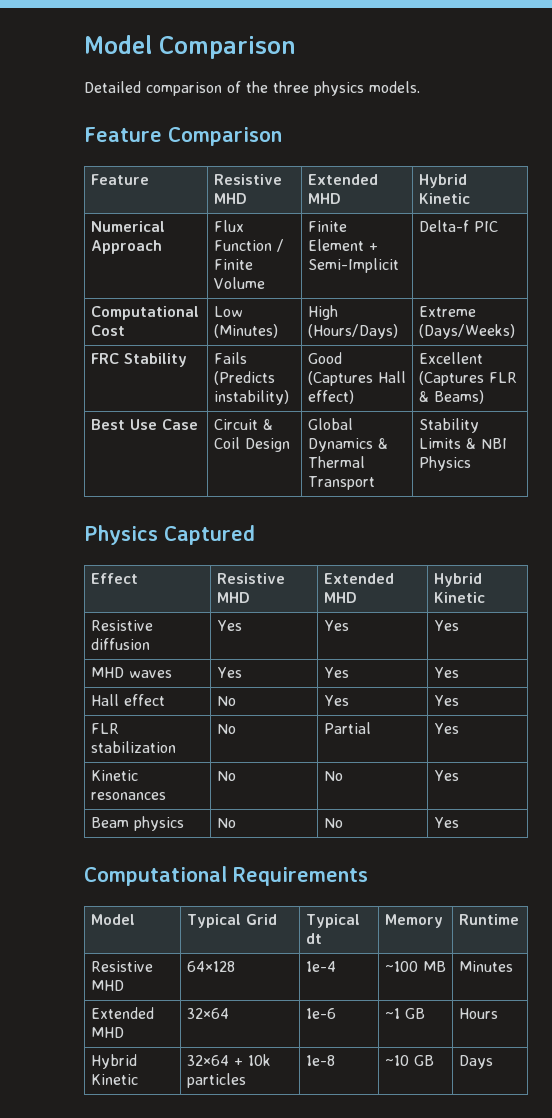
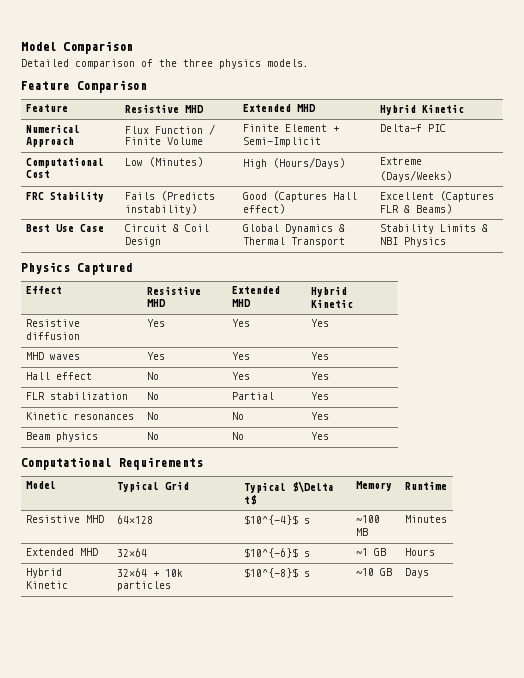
- Model | Typical Grid | Typical dt | Memory | Runtime
+ Model | Typical Grid | Typical $\Delta t$ | Memory | Runtime
- Resistive MHD | 64×128 | 1e-4 | ~100 MB | Minutes
+ Resistive MHD | 64×128 | $10^{-4}$ s | ~100 MB | Minutes
- Extended MHD | 32×64 | 1e-6 | ~1 GB | Hours
+ Extended MHD | 32×64 | $10^{-6}$ s | ~1 GB | Hours
- Hybrid Kinetic | 32×64 + 10k particles | 1e-8 | ~10 GB | Days
+ Hybrid Kinetic | 32×64 + 10k particles | $10^{-8}$ s | ~10 GB | Days

